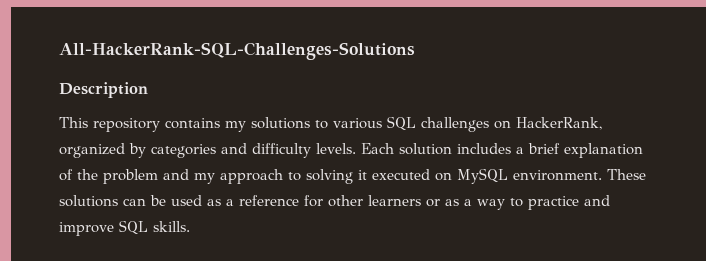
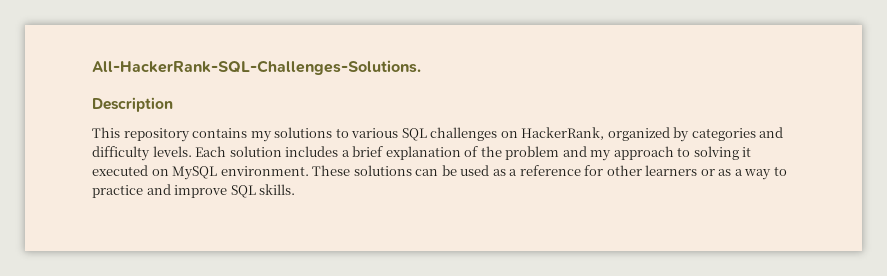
- All-HackerRank-SQL-Challenges-Solutions
+ All-HackerRank-SQL-Challenges-Solutions.

